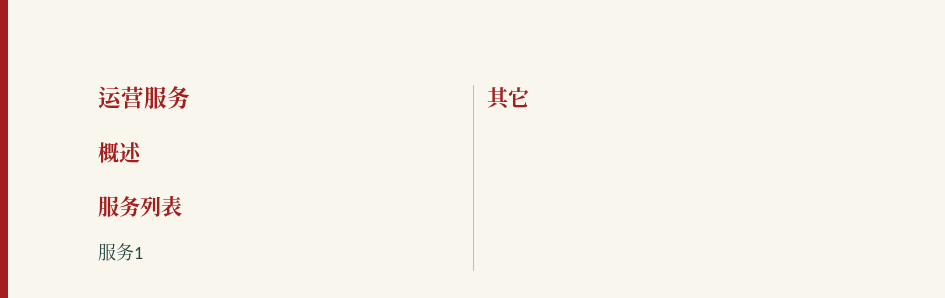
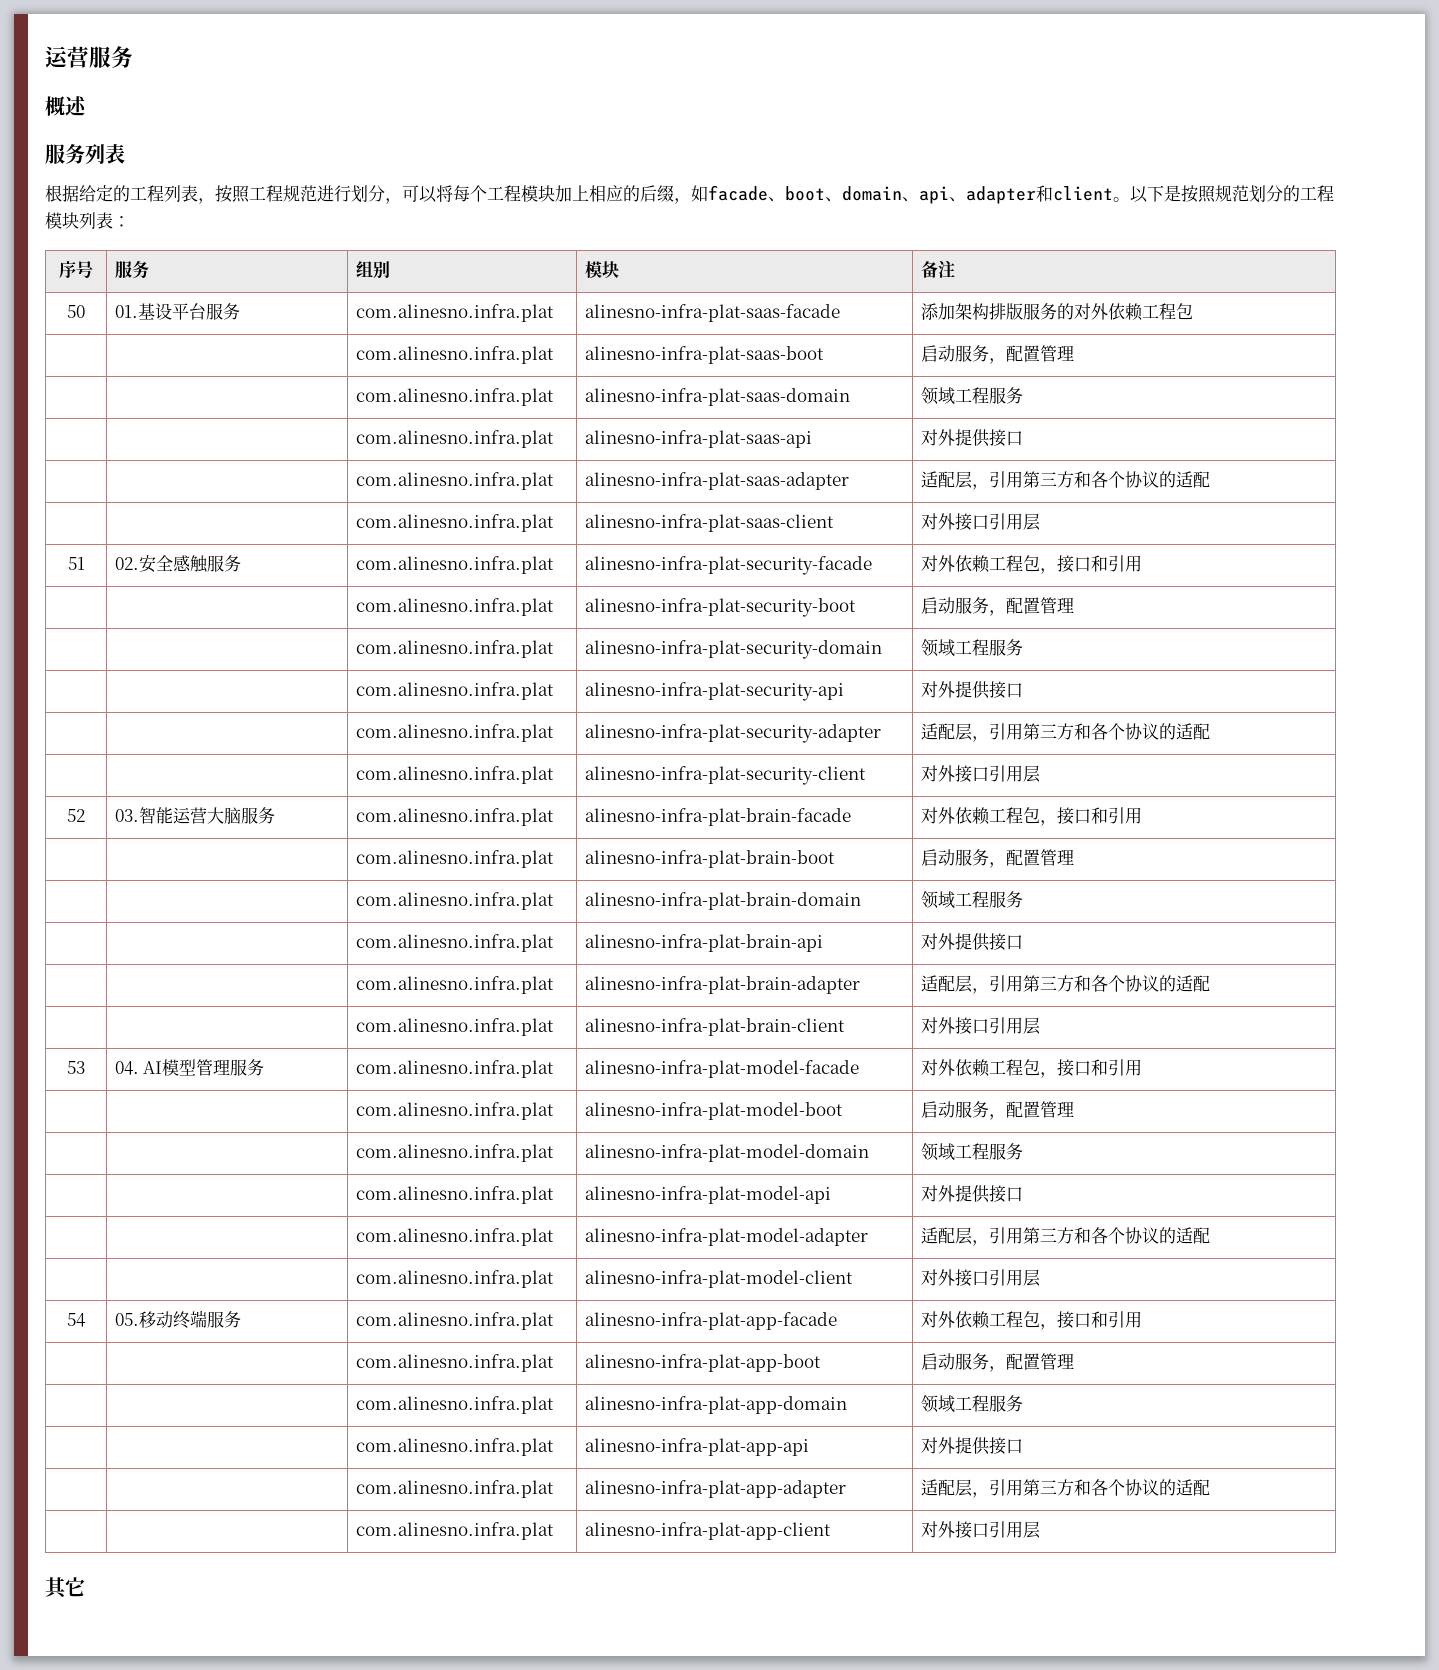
- 服务1
+ 根据给定的工程列表，按照工程规范进行划分，可以将每个工程模块加上相应的后缀，如facade、boot、domain、api、adapter和client。以下是按照规范划分的工程模块列表：
+ 序号 | 服务 | 组别 | 模块 | 备注
+ 50 | 01.基设平台服务 | com.alinesno.infra.plat | alinesno-infra-plat-saas-facade | 添加架构排版服务的对外依赖工程包
+ | | com.alinesno.infra.plat | alinesno-infra-plat-saas-boot | 启动服务，配置管理
+ | | com.alinesno.infra.plat | alinesno-infra-plat-saas-domain | 领域工程服务
+ | | com.alinesno.infra.plat | alinesno-infra-plat-saas-api | 对外提供接口
+ | | com.alinesno.infra.plat | alinesno-infra-plat-saas-adapter | 适配层，引用第三方和各个协议的适配
+ | | com.alinesno.infra.plat | alinesno-infra-plat-saas-client | 对外接口引用层
+ 51 | 02.安全感触服务 | com.alinesno.infra.plat | alinesno-infra-plat-security-facade | 对外依赖工程包，接口和引用
+ | | com.alinesno.infra.plat | alinesno-infra-plat-security-boot | 启动服务，配置管理
+ | | com.alinesno.infra.plat | alinesno-infra-plat-security-domain | 领域工程服务
+ | | com.alinesno.infra.plat | alinesno-infra-plat-security-api | 对外提供接口
+ | | com.alinesno.infra.plat | alinesno-infra-plat-security-adapter | 适配层，引用第三方和各个协议的适配
+ | | com.alinesno.infra.plat | alinesno-infra-plat-security-client | 对外接口引用层
+ 52 | 03.智能运营大脑服务 | com.alinesno.infra.plat | alinesno-infra-plat-brain-facade | 对外依赖工程包，接口和引用
+ | | com.alinesno.infra.plat | alinesno-infra-plat-brain-boot | 启动服务，配置管理
+ | | com.alinesno.infra.plat | alinesno-infra-plat-brain-domain | 领域工程服务
+ | | com.alinesno.infra.plat | alinesno-infra-plat-brain-api | 对外提供接口
+ | | com.alinesno.infra.plat | alinesno-infra-plat-brain-adapter | 适配层，引用第三方和各个协议的适配
+ | | com.alinesno.infra.plat | alinesno-infra-plat-brain-client | 对外接口引用层
+ 53 | 04. AI模型管理服务 | com.alinesno.infra.plat | alinesno-infra-plat-model-facade | 对外依赖工程包，接口和引用
+ | | com.alinesno.infra.plat | alinesno-infra-plat-model-boot | 启动服务，配置管理
+ | | com.alinesno.infra.plat | alinesno-infra-plat-model-domain | 领域工程服务
+ | | com.alinesno.infra.plat | alinesno-infra-plat-model-api | 对外提供接口
+ | | com.alinesno.infra.plat | alinesno-infra-plat-model-adapter | 适配层，引用第三方和各个协议的适配
+ | | com.alinesno.infra.plat | alinesno-infra-plat-model-client | 对外接口引用层
+ 54 | 05.移动终端服务 | com.alinesno.infra.plat | alinesno-infra-plat-app-facade | 对外依赖工程包，接口和引用
+ | | com.alinesno.infra.plat | alinesno-infra-plat-app-boot | 启动服务，配置管理
+ | | com.alinesno.infra.plat | alinesno-infra-plat-app-domain | 领域工程服务
+ | | com.alinesno.infra.plat | alinesno-infra-plat-app-api | 对外提供接口
+ | | com.alinesno.infra.plat | alinesno-infra-plat-app-adapter | 适配层，引用第三方和各个协议的适配
+ | | com.alinesno.infra.plat | alinesno-infra-plat-app-client | 对外接口引用层

